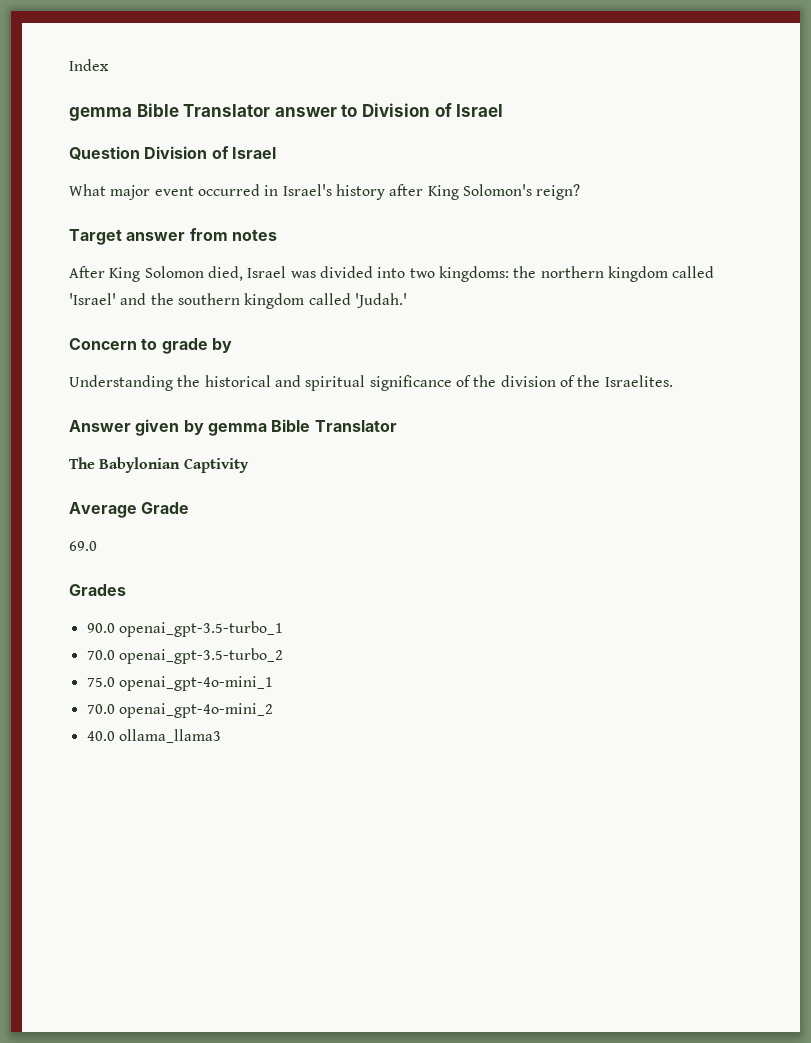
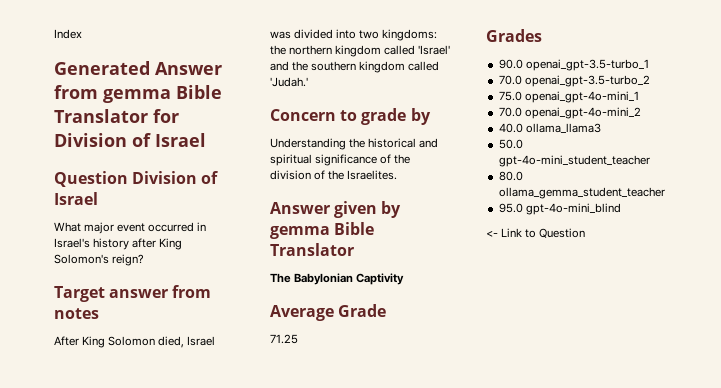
- gemma Bible Translator answer to Division of Israel
+ Generated Answer from gemma Bible Translator for Division of Israel
- 69.0
+ 71.25
+ 50.0 gpt-4o-mini_student_teacher
+ 80.0 ollama_gemma_student_teacher
+ 95.0 gpt-4o-mini_blind
+ <- Link to Question

